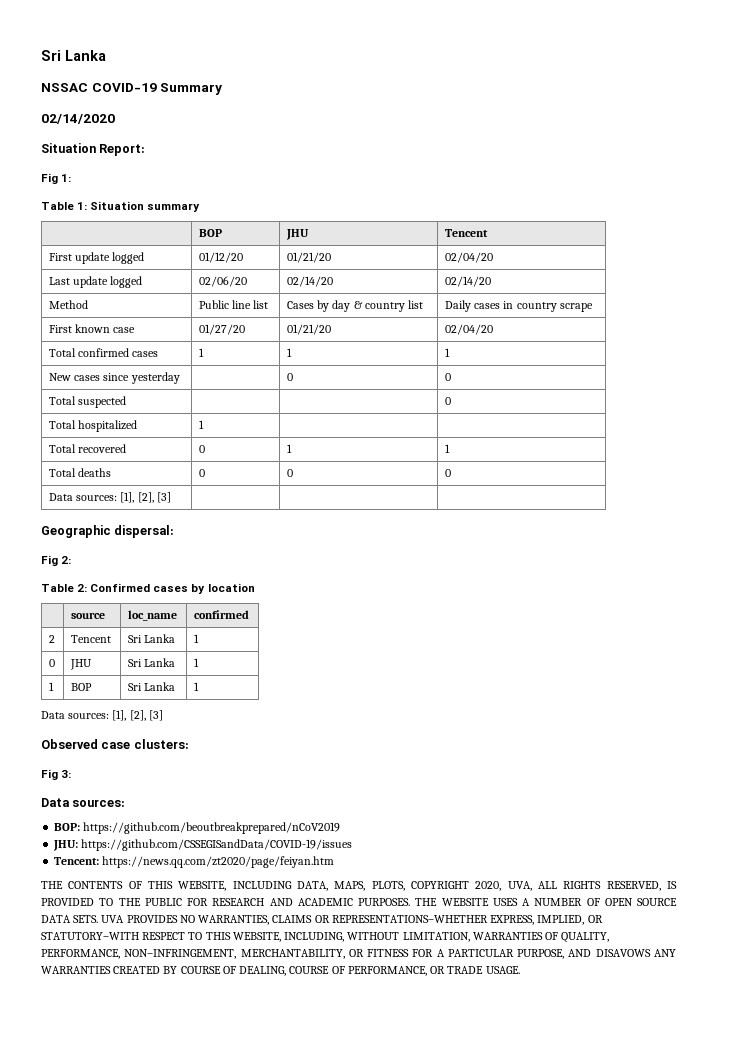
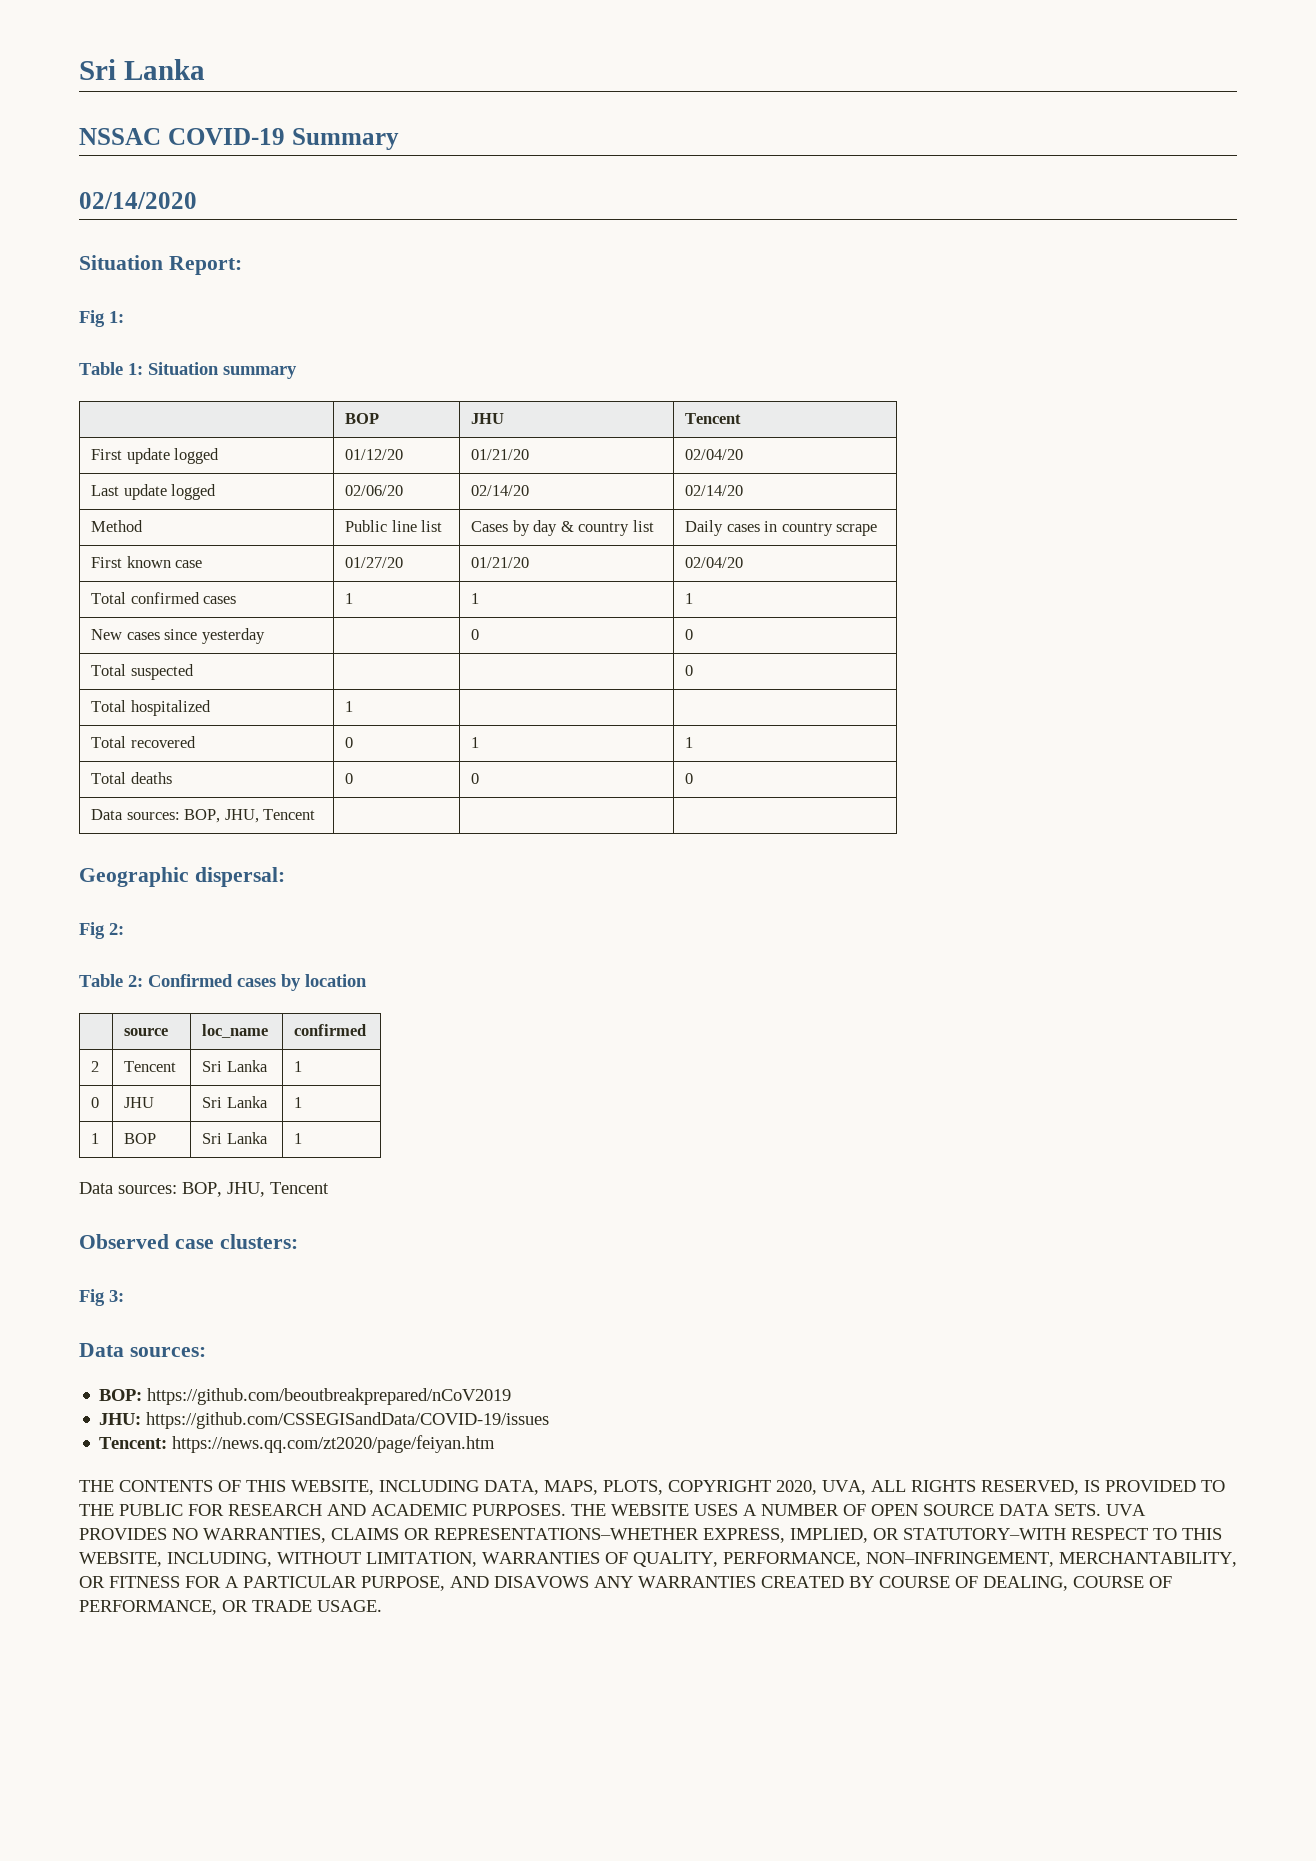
- Data sources: [1], [2], [3] | | |
+ Data sources: BOP, JHU, Tencent | | |
  1 | BOP | Sri Lanka | 1
- Data sources: [1], [2], [3]
+ Data sources: BOP, JHU, Tencent

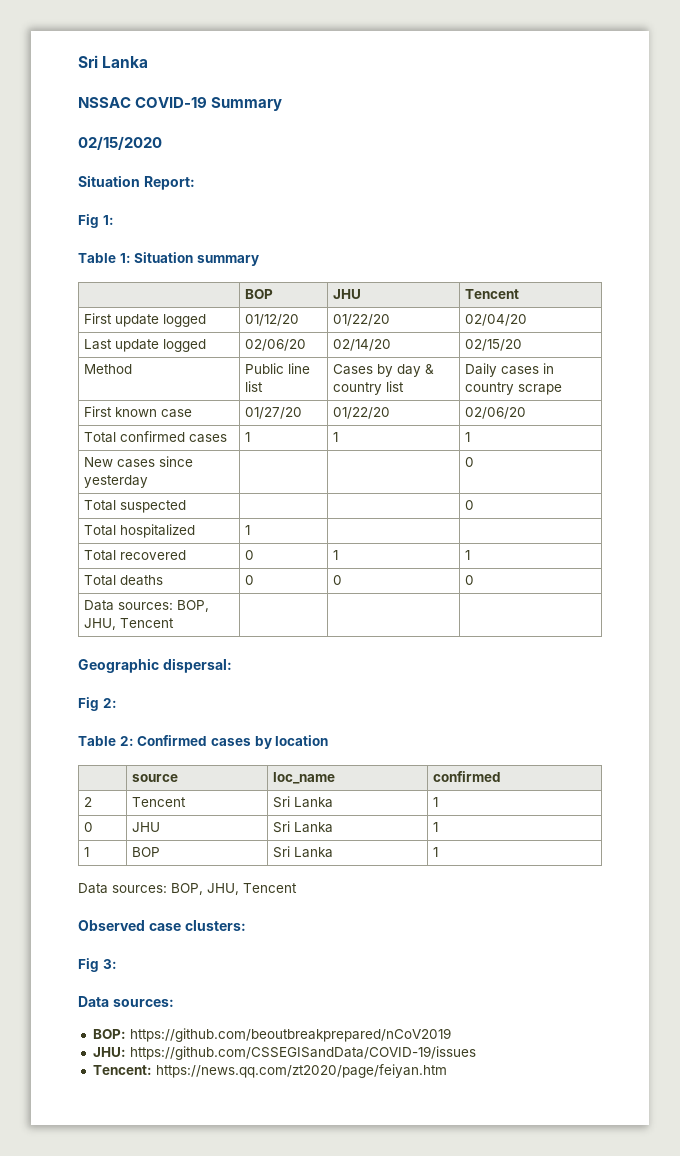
- 02/14/2020
+ 02/15/2020
- First update logged | 01/12/20 | 01/21/20 | 02/04/20
+ First update logged | 01/12/20 | 01/22/20 | 02/04/20
- Last update logged | 02/06/20 | 02/14/20 | 02/14/20
+ Last update logged | 02/06/20 | 02/14/20 | 02/15/20
- First known case | 01/27/20 | 01/21/20 | 02/04/20
+ First known case | 01/27/20 | 01/22/20 | 02/06/20
- New cases since yesterday | | 0 | 0
+ New cases since yesterday | | | 0
- THE CONTENTS OF THIS WEBSITE, INCLUDING DATA, MAPS, PLOTS, COPYRIGHT 2020, UVA, ALL RIGHTS RESERVED, IS PROVIDED TO THE PUBLIC FOR RESEARCH AND ACADEMIC PURPOSES. THE WEBSITE USES A NUMBER OF OPEN SOURCE DATA SETS. UVA PROVIDES NO WARRANTIES, CLAIMS OR REPRESENTATIONS–WHETHER EXPRESS, IMPLIED, OR STATUTORY–WITH RESPECT TO THIS WEBSITE, INCLUDING, WITHOUT LIMITATION, WARRANTIES OF QUALITY, PERFORMANCE, NON–INFRINGEMENT, MERCHANTABILITY, OR FITNESS FOR A PARTICULAR PURPOSE, AND DISAVOWS ANY WARRANTIES CREATED BY COURSE OF DEALING, COURSE OF PERFORMANCE, OR TRADE USAGE.

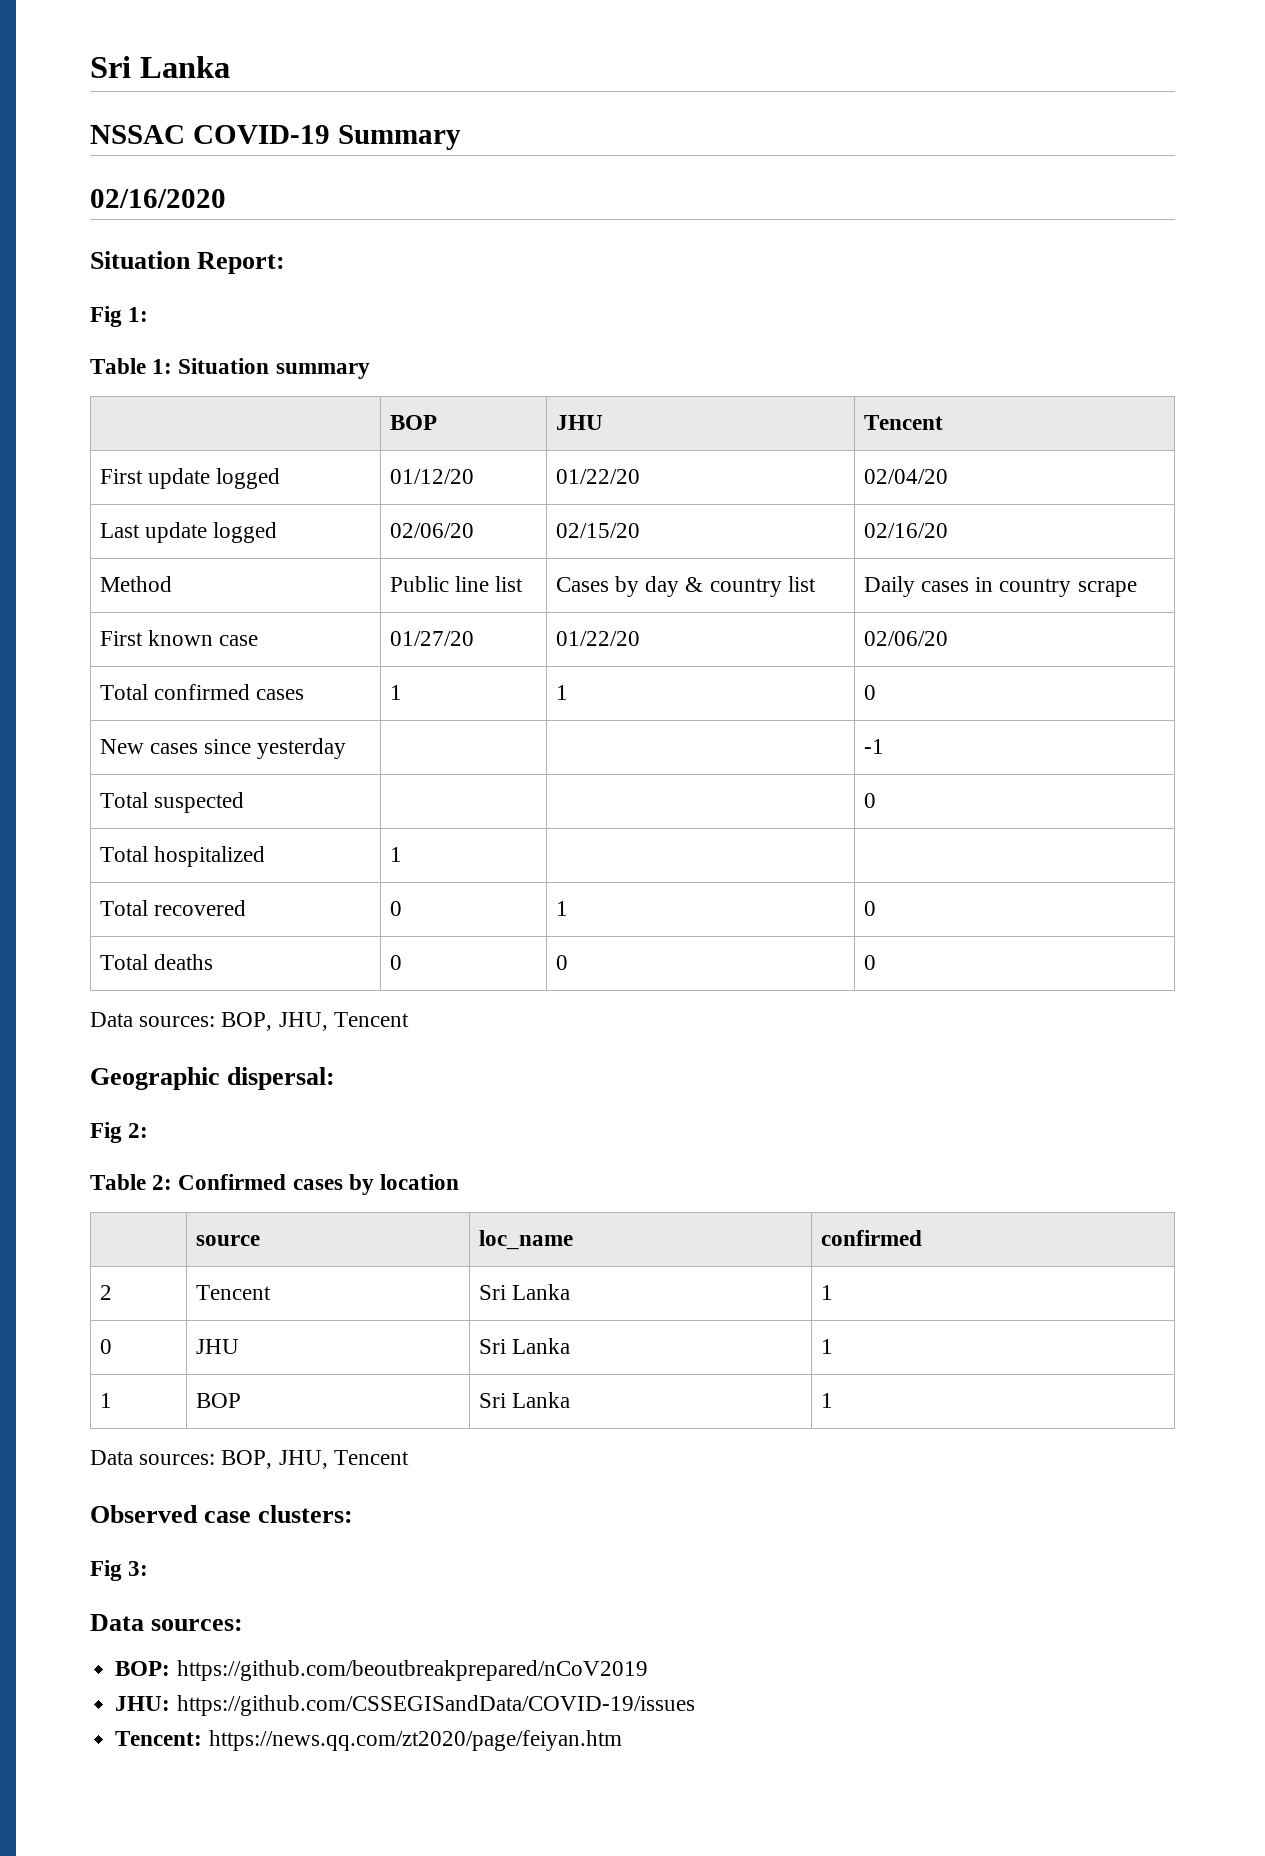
- 02/15/2020
+ 02/16/2020
- Last update logged | 02/06/20 | 02/14/20 | 02/15/20
+ Last update logged | 02/06/20 | 02/15/20 | 02/16/20
- Total confirmed cases | 1 | 1 | 1
+ Total confirmed cases | 1 | 1 | 0
- New cases since yesterday | | | 0
+ New cases since yesterday | | | -1
- Total recovered | 0 | 1 | 1
+ Total recovered | 0 | 1 | 0
  Total deaths | 0 | 0 | 0
- Data sources: BOP, JHU, Tencent | | |
+ Data sources: BOP, JHU, Tencent

